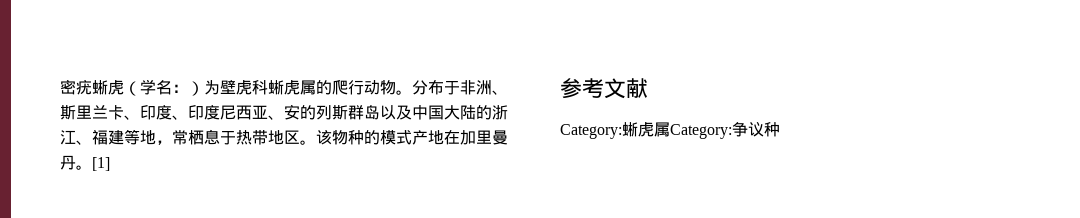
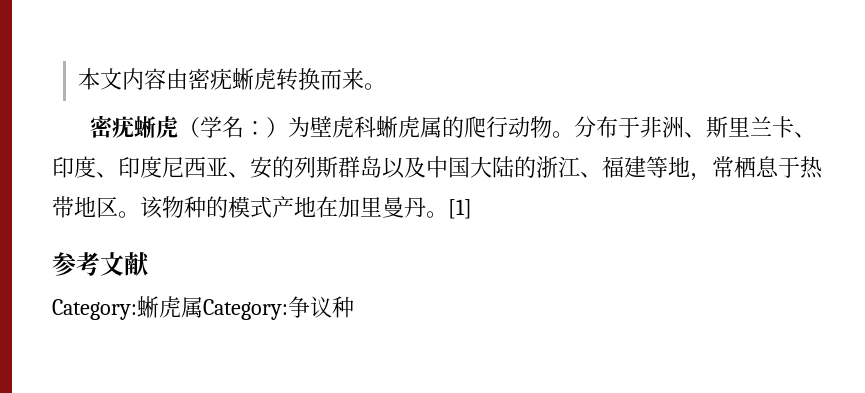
+ 本文内容由密疣蜥虎转换而来。

